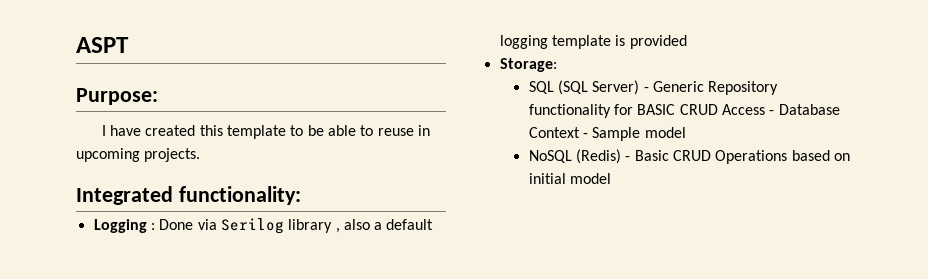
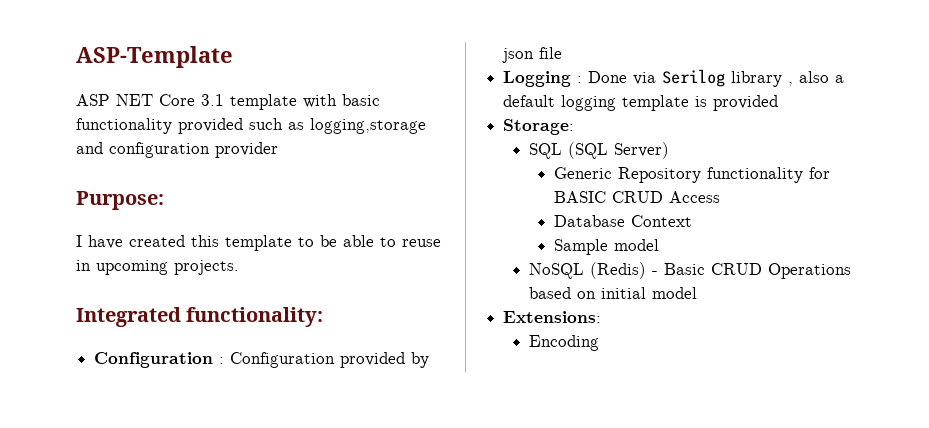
- ASPT
+ ASP-Template
+ ASP NET Core 3.1 template with basic functionality provided such as logging,storage and configuration provider
+ Configuration : Configuration provided by json file
- SQL (SQL Server) - Generic Repository functionality for BASIC CRUD Access - Database Context - Sample model
+ SQL (SQL Server)
+ Generic Repository functionality for BASIC CRUD Access
+ Database Context
+ Sample model
+ Extensions:
+ Encoding

